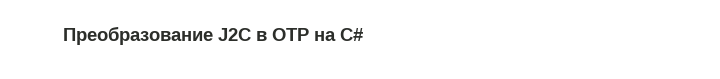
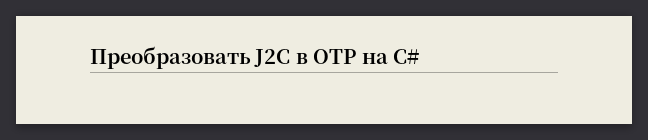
- Преобразование J2C в OTP на C#
+ Преобразовать J2C в OTP на C#

